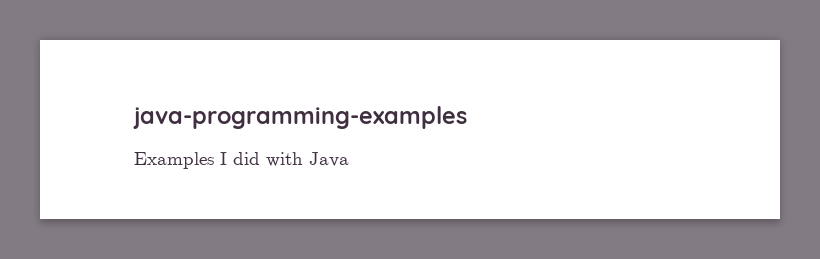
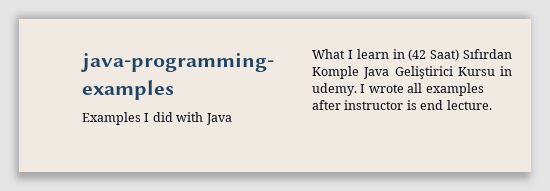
+ What I learn in (42 Saat) Sıfırdan Komple Java Geliştirici Kursu in udemy. I wrote all examples after instructor is end lecture.

